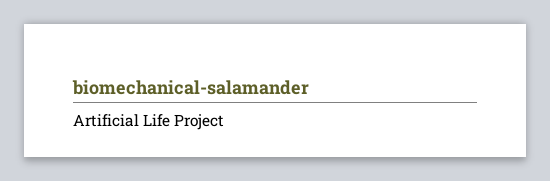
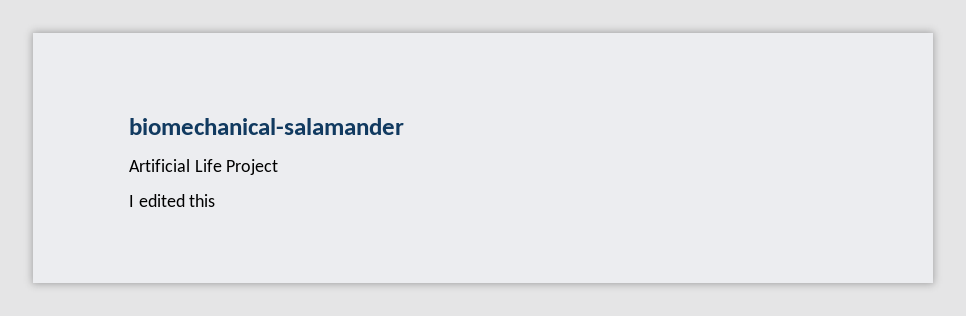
+ I edited this

